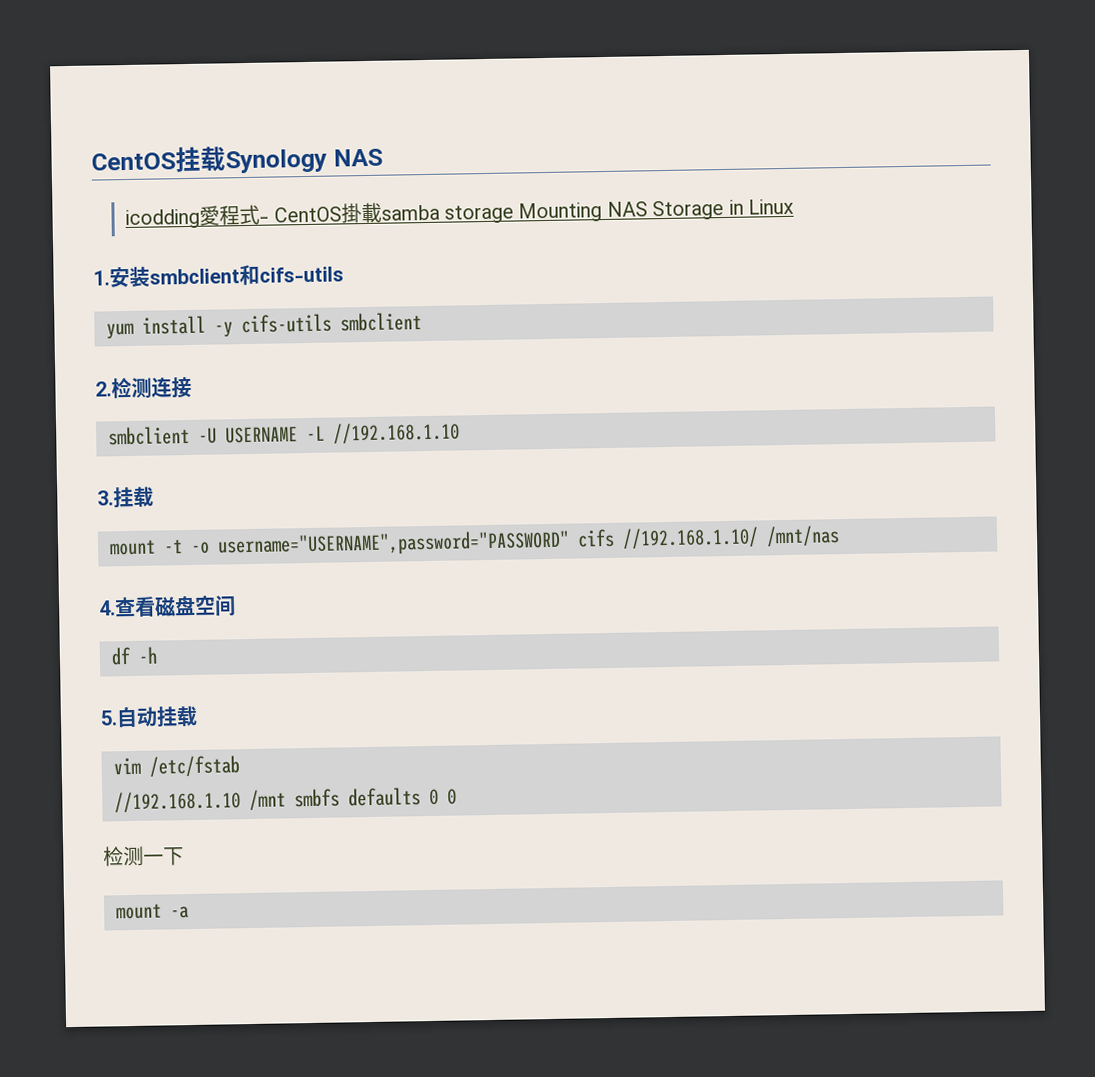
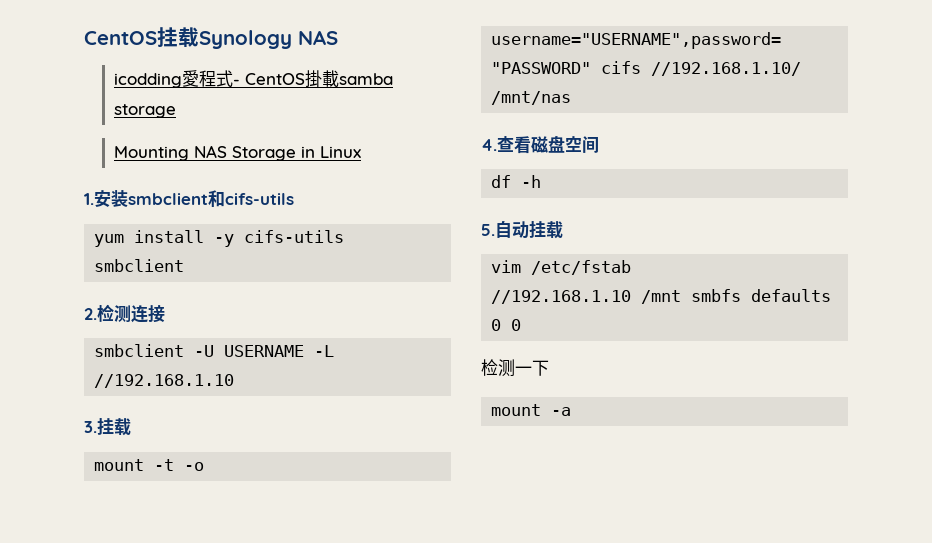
- icodding愛程式- CentOS掛載samba storage Mounting NAS Storage in Linux
+ icodding愛程式- CentOS掛載samba storage
+ Mounting NAS Storage in Linux

